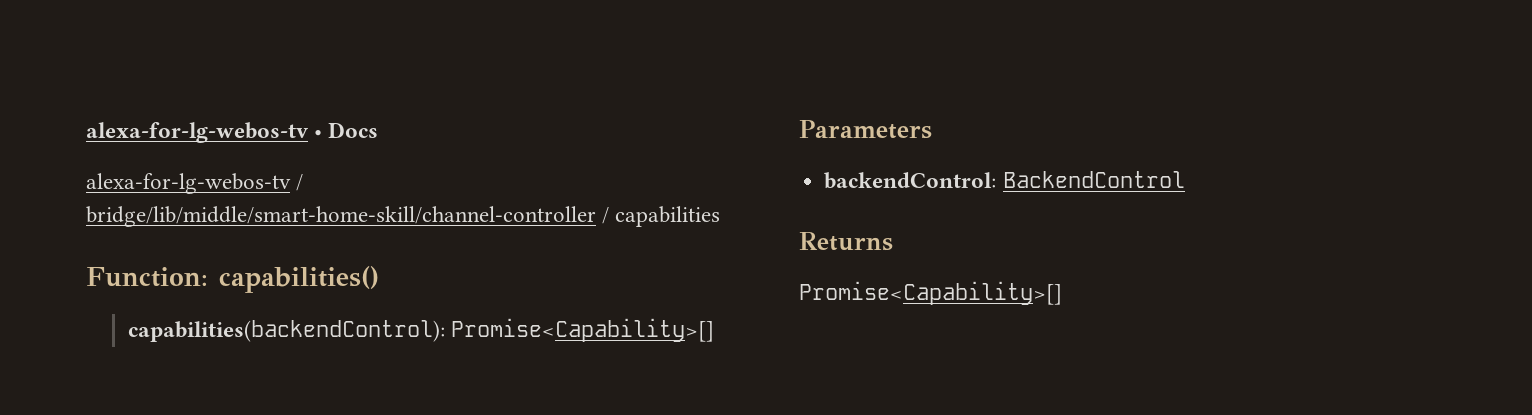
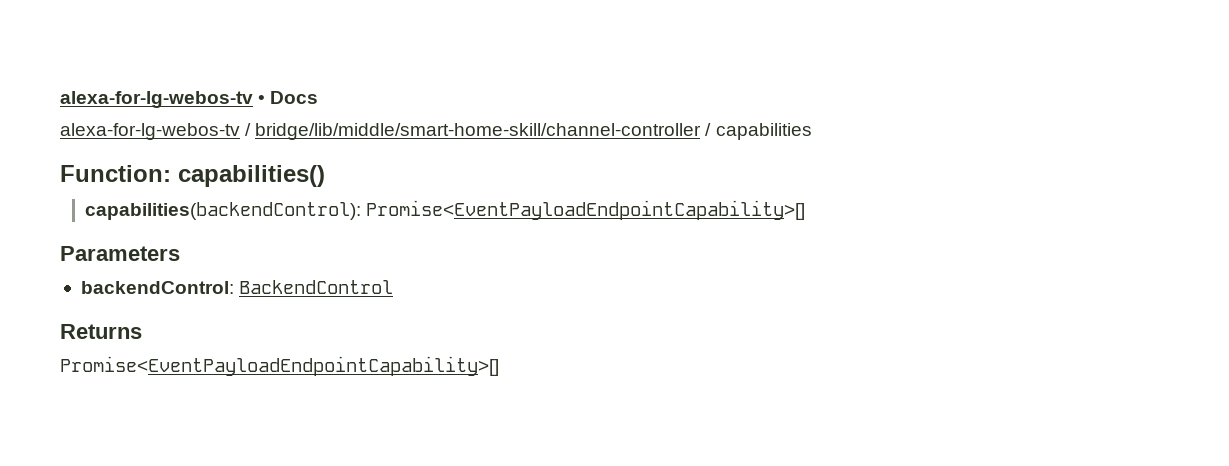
- capabilities(backendControl): Promise<Capability>[]
+ capabilities(backendControl): Promise<EventPayloadEndpointCapability>[]
  Returns
- Promise<Capability>[]
+ Promise<EventPayloadEndpointCapability>[]

